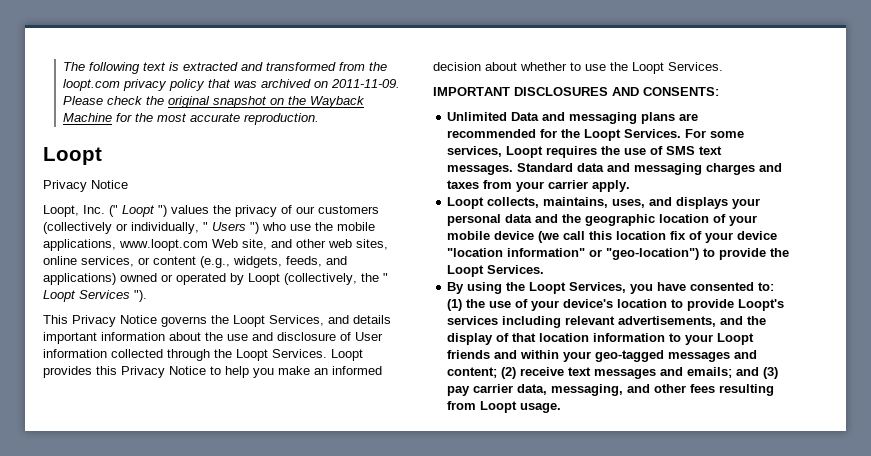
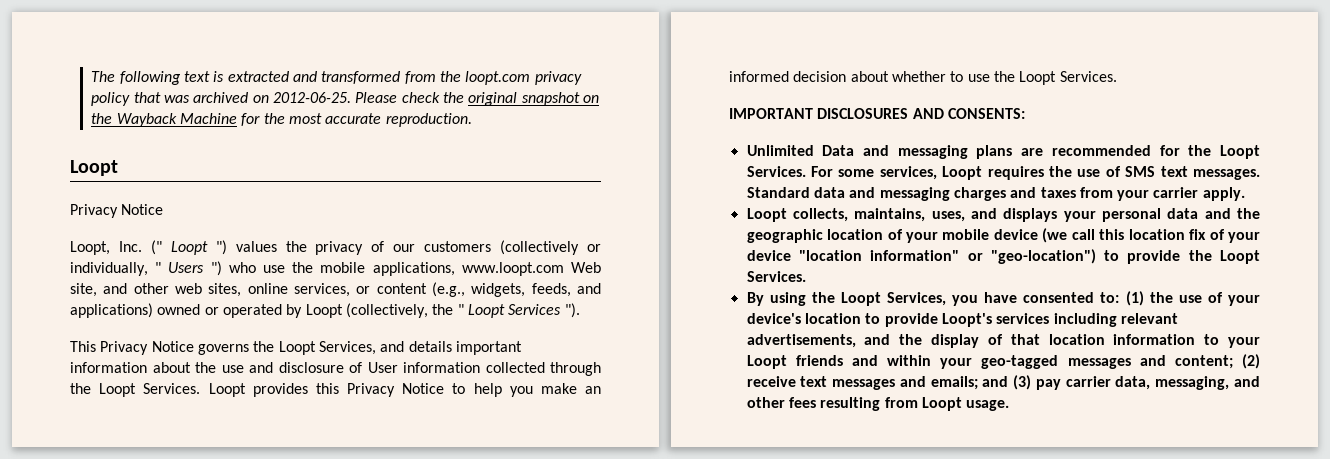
- The following text is extracted and transformed from the loopt.com privacy policy that was archived on 2011-11-09.
+ The following text is extracted and transformed from the loopt.com privacy policy that was archived on 2012-06-25.

